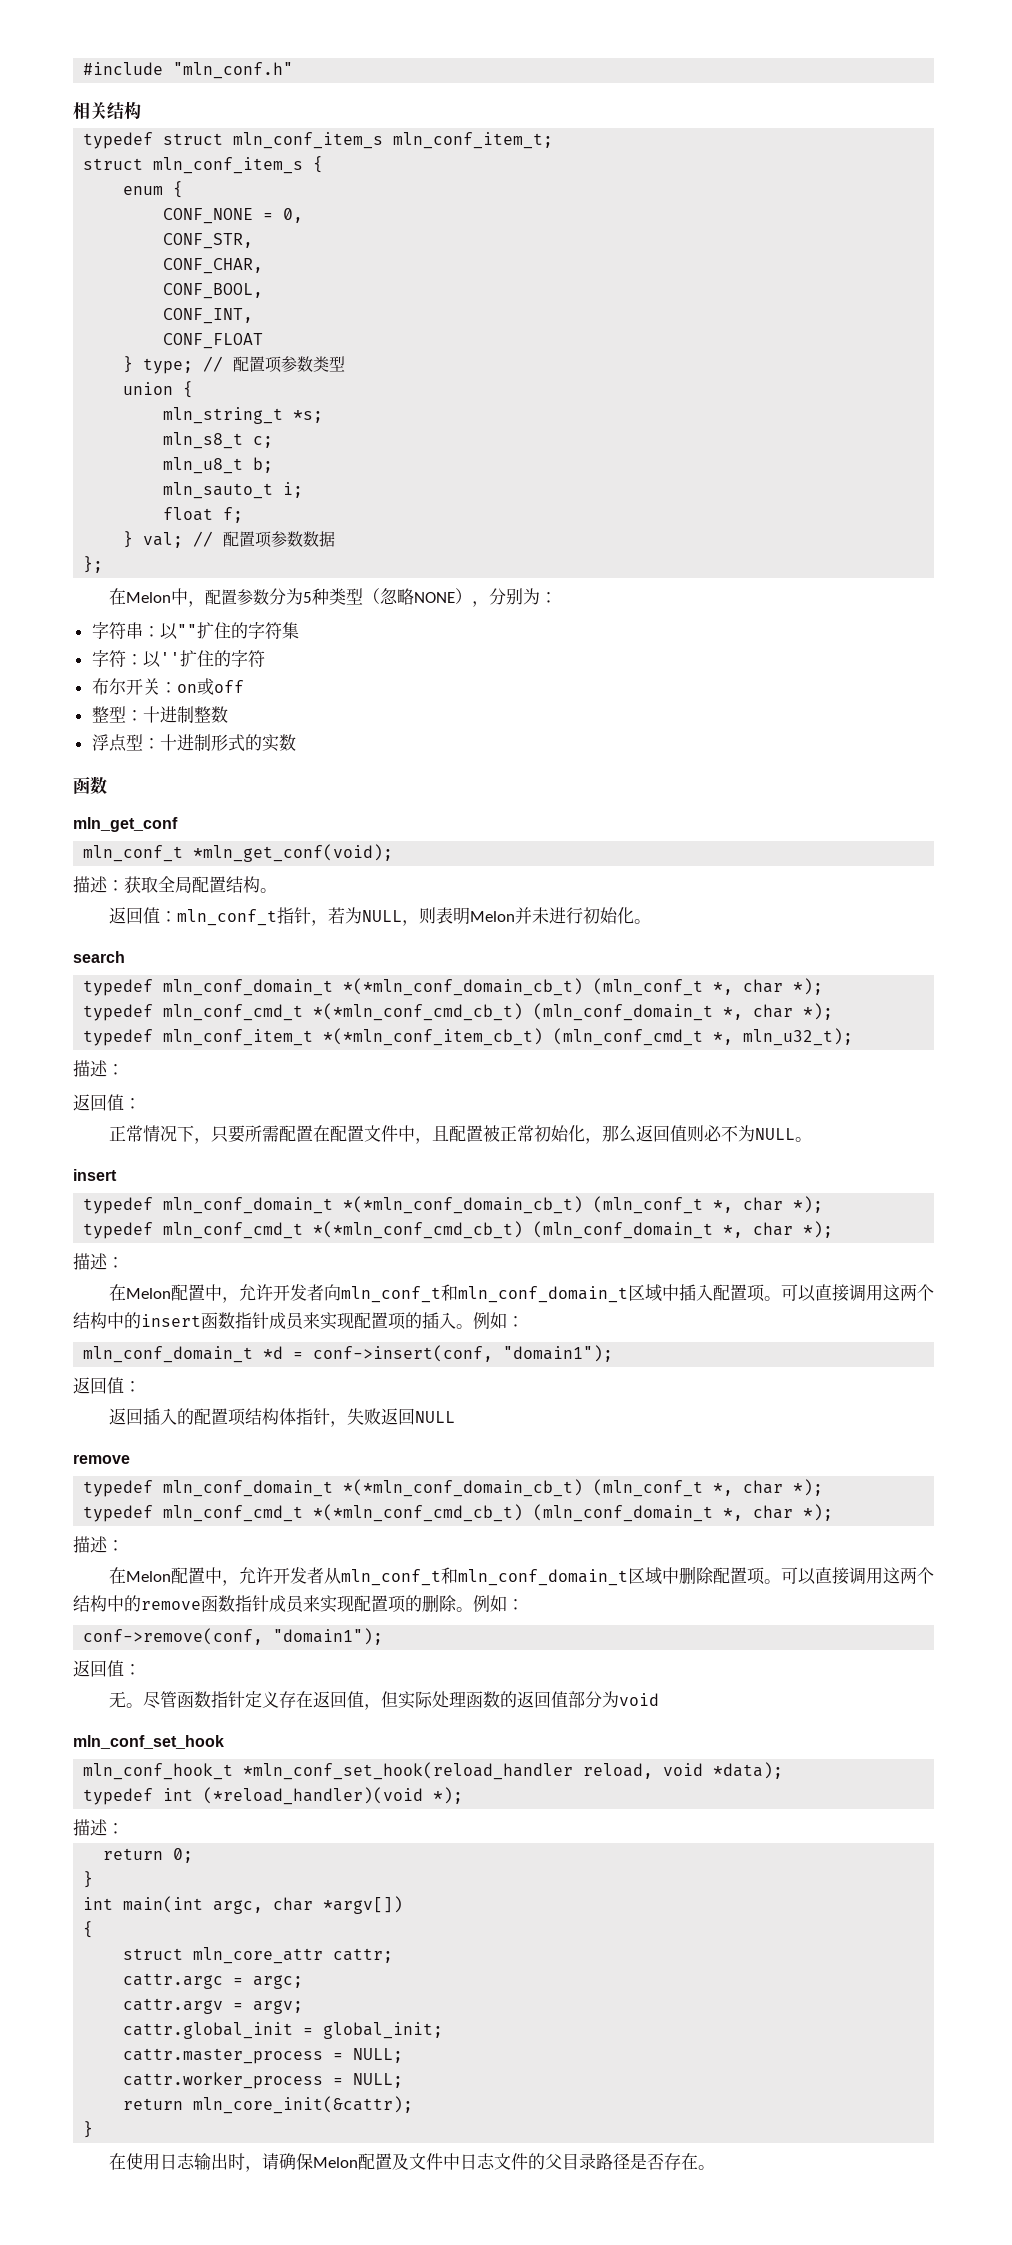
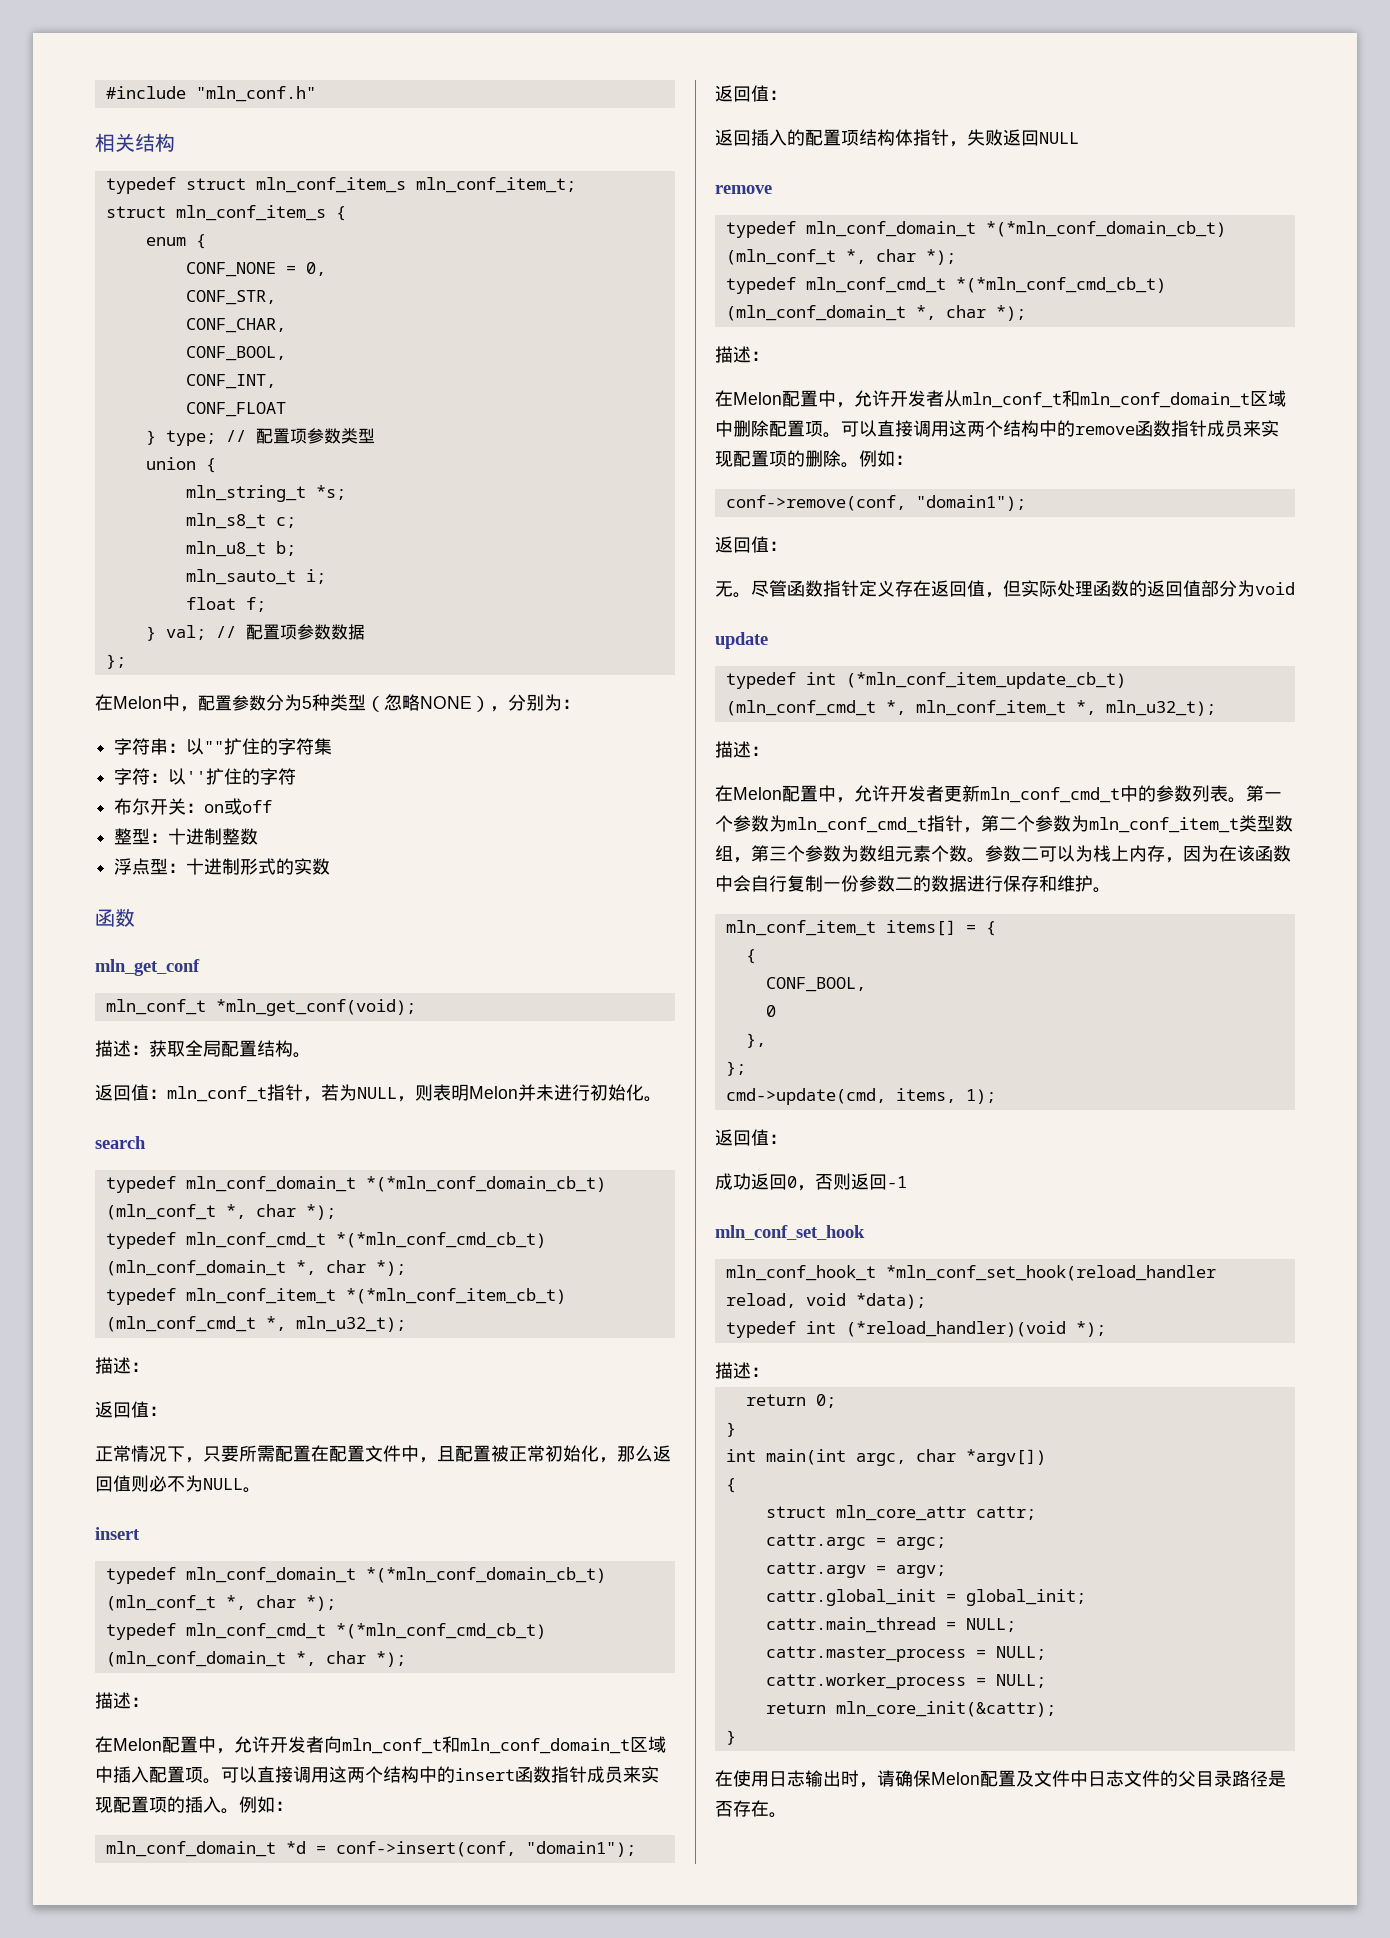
+ update
+ typedef int (*mln_conf_item_update_cb_t) (mln_conf_cmd_t *, mln_conf_item_t *, mln_u32_t);
+ 描述：
+ 在Melon配置中，允许开发者更新mln_conf_cmd_t中的参数列表。第一个参数为mln_conf_cmd_t指针，第二个参数为mln_conf_item_t类型数组，第三个参数为数组元素个数。参数二可以为栈上内存，因为在该函数中会自行复制一份参数二的数据进行保存和维护。
+ mln_conf_item_t items[] = {
+ {
+ CONF_BOOL,
+ 0
+ },
+ };
+ cmd->update(cmd, items, 1);
+ 返回值：
+ 成功返回0，否则返回-1
+ cattr.main_thread = NULL;

